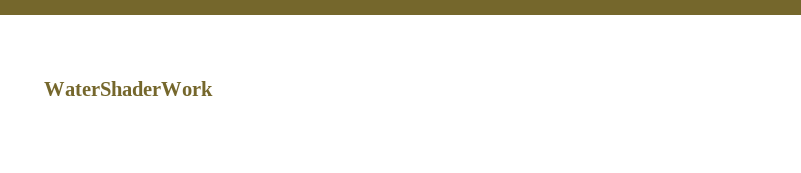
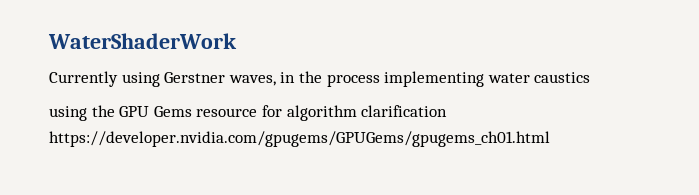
+ Currently using Gerstner waves, in the process implementing water caustics
+ using the GPU Gems resource for algorithm clarification https://developer.nvidia.com/gpugems/GPUGems/gpugems_ch01.html

